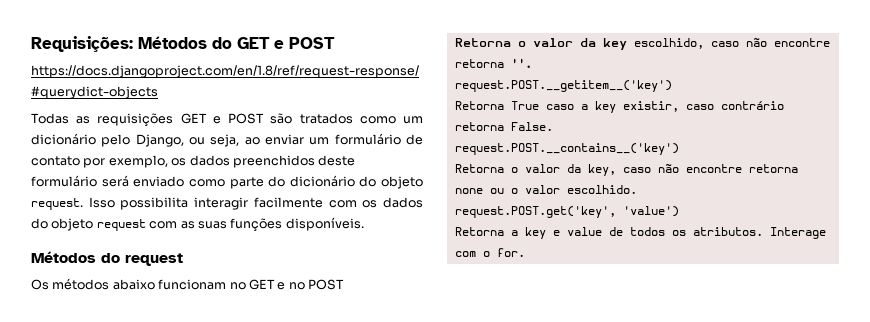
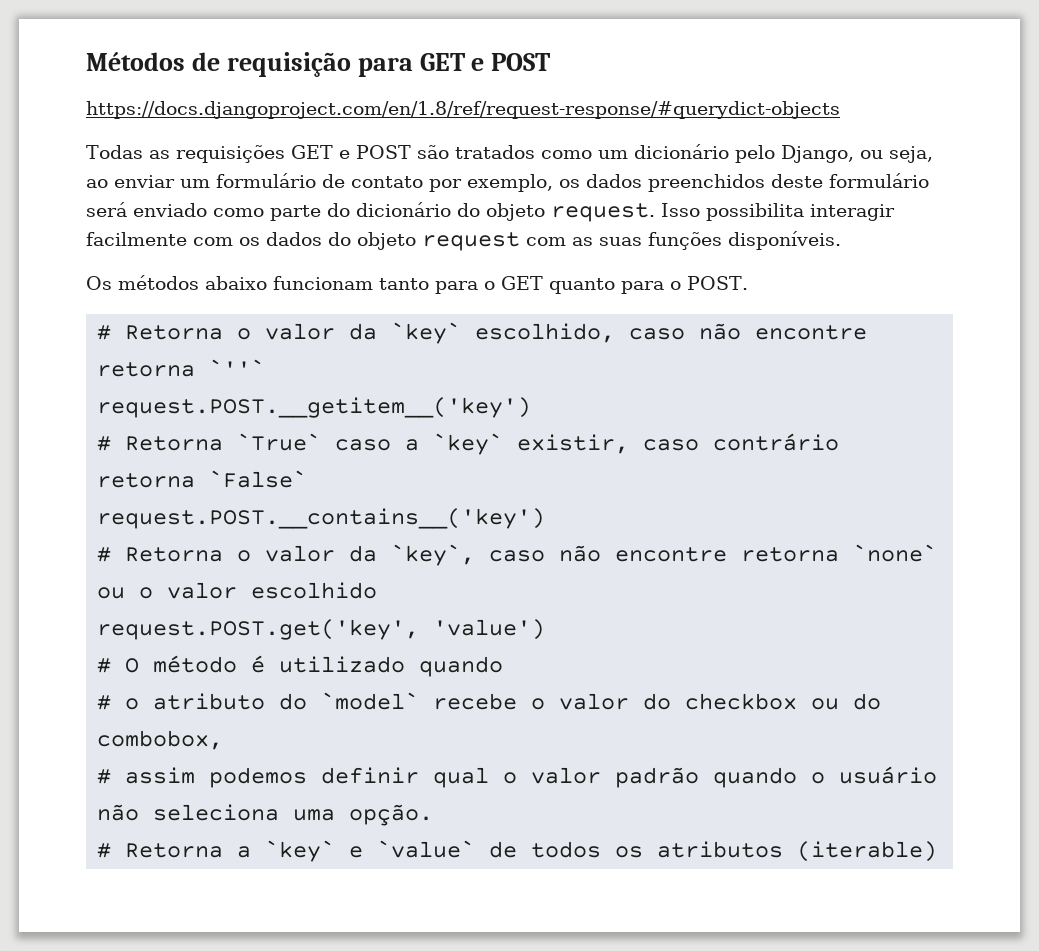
- Requisições: Métodos do GET e POST
+ Métodos de requisição para GET e POST
- Métodos do request
- Os métodos abaixo funcionam no GET e no POST
- Retorna o valor da key escolhido, caso não encontre retorna ''.
+ Os métodos abaixo funcionam tanto para o GET quanto para o POST.
+ # Retorna o valor da `key` escolhido, caso não encontre retorna `''`
- Retorna True caso a key existir, caso contrário retorna False.
+ # Retorna `True` caso a `key` existir, caso contrário retorna `False`
- Retorna o valor da key, caso não encontre retorna none ou o valor escolhido.
+ # Retorna o valor da `key`, caso não encontre retorna `none` ou o valor escolhido
- Retorna a key e value de todos os atributos. Interage com o for.
+ # O método é utilizado quando
+ # o atributo do `model` recebe o valor do checkbox ou do combobox,
+ # assim podemos definir qual o valor padrão quando o usuário não seleciona uma opção.
+ # Retorna a `key` e `value` de todos os atributos (iterable)

